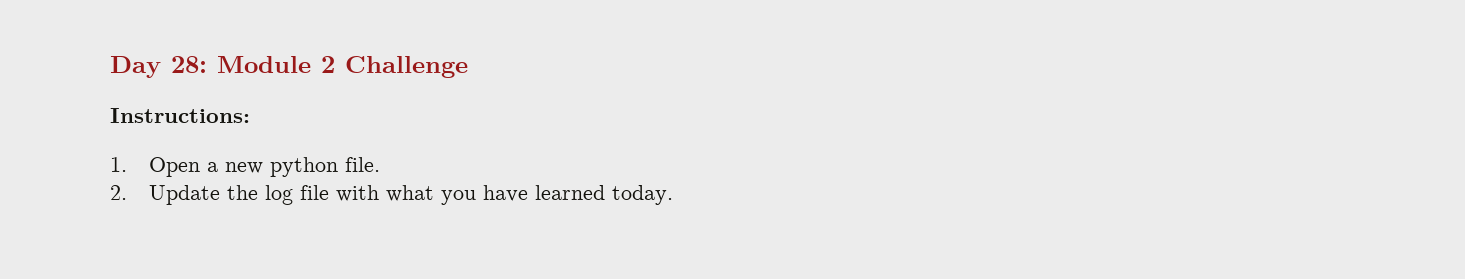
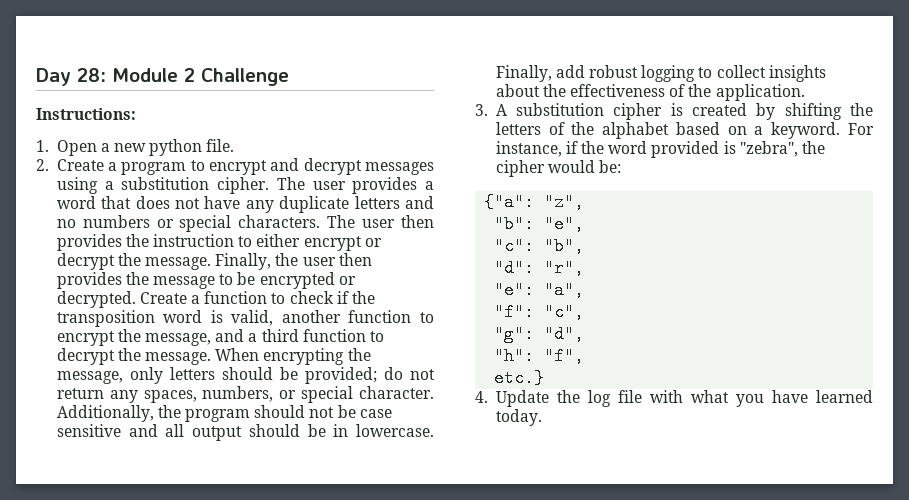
- 2. Update the log file with what you have learned today.
+ 2. Create a program to encrypt and decrypt messages using a substitution cipher. The user provides a word that does not have any duplicate letters and no numbers or special characters. The user then provides the instruction to either encrypt or decrypt the message. Finally, the user then provides the message to be encrypted or decrypted. Create a function to check if the transposition word is valid, another function to encrypt the message, and a third function to decrypt the message. When encrypting the message, only letters should be provided; do not return any spaces, numbers, or special character. Additionally, the program should not be case sensitive and all output should be in lowercase. Finally, add robust logging to collect insights about the effectiveness of the application.
+ 3. A substitution cipher is created by shifting the letters of the alphabet based on a keyword. For instance, if the word provided is "zebra", the cipher would be:
+ {"a": "z",
+ "b": "e",
+ "c": "b",
+ "d": "r",
+ "e": "a",
+ "f": "c",
+ "g": "d",
+ "h": "f",
+ etc.}
+ 4. Update the log file with what you have learned today.

